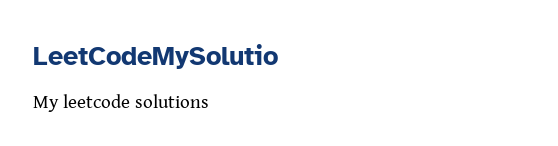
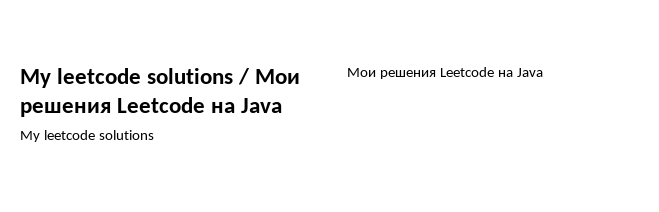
- LeetCodeMySolutio
+ My leetcode solutions / Мои решения Leetcode на Java
  My leetcode solutions
+ Мои решения Leetcode на Java

